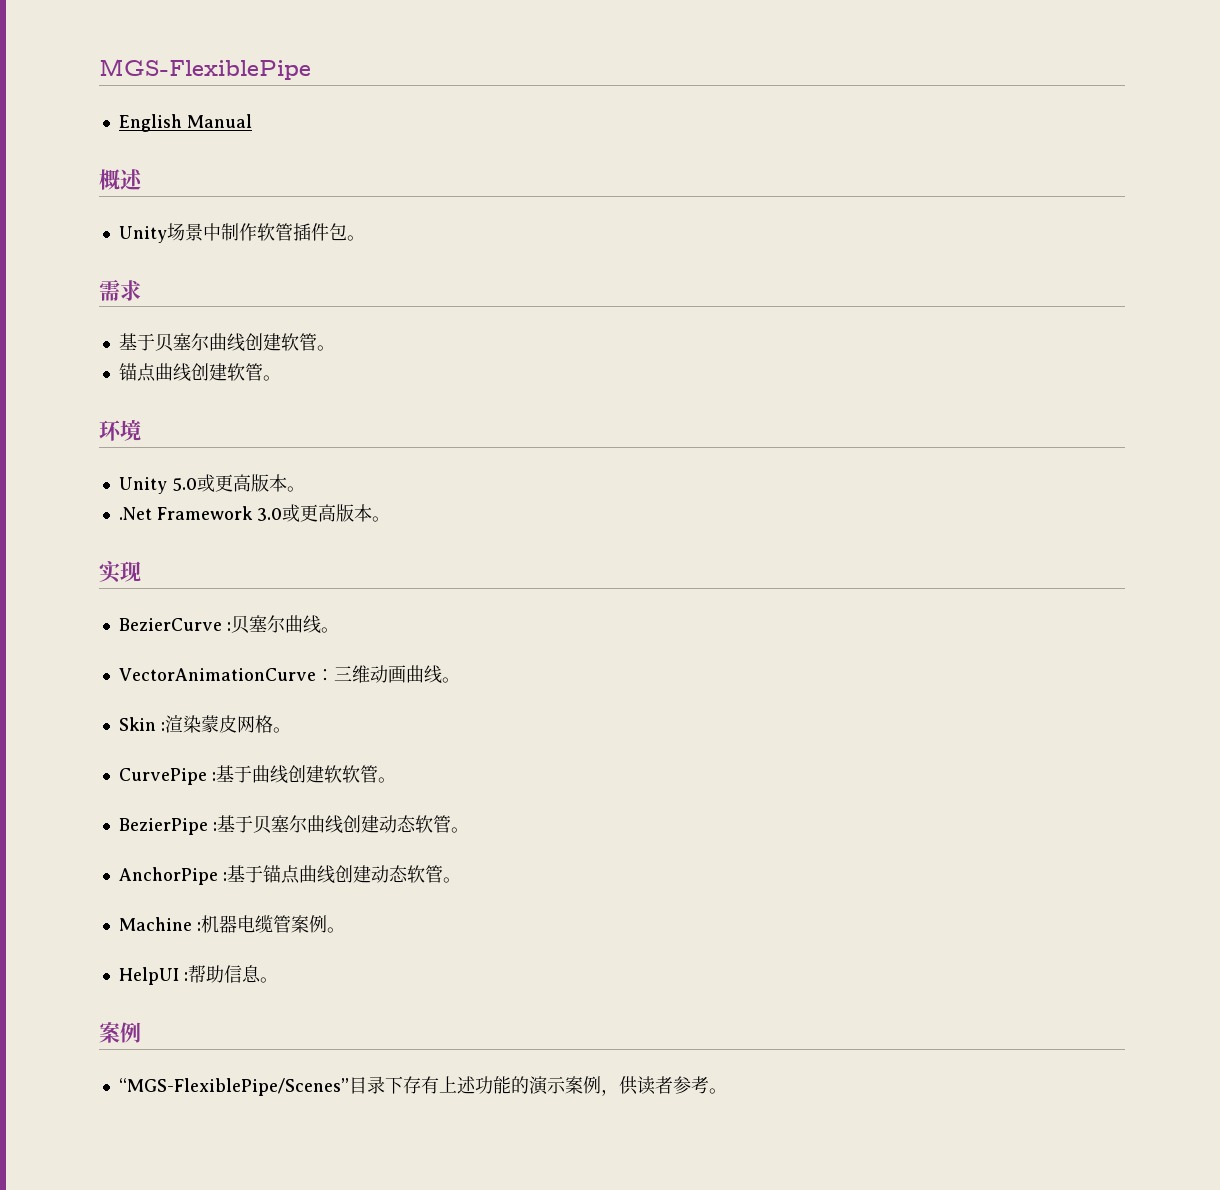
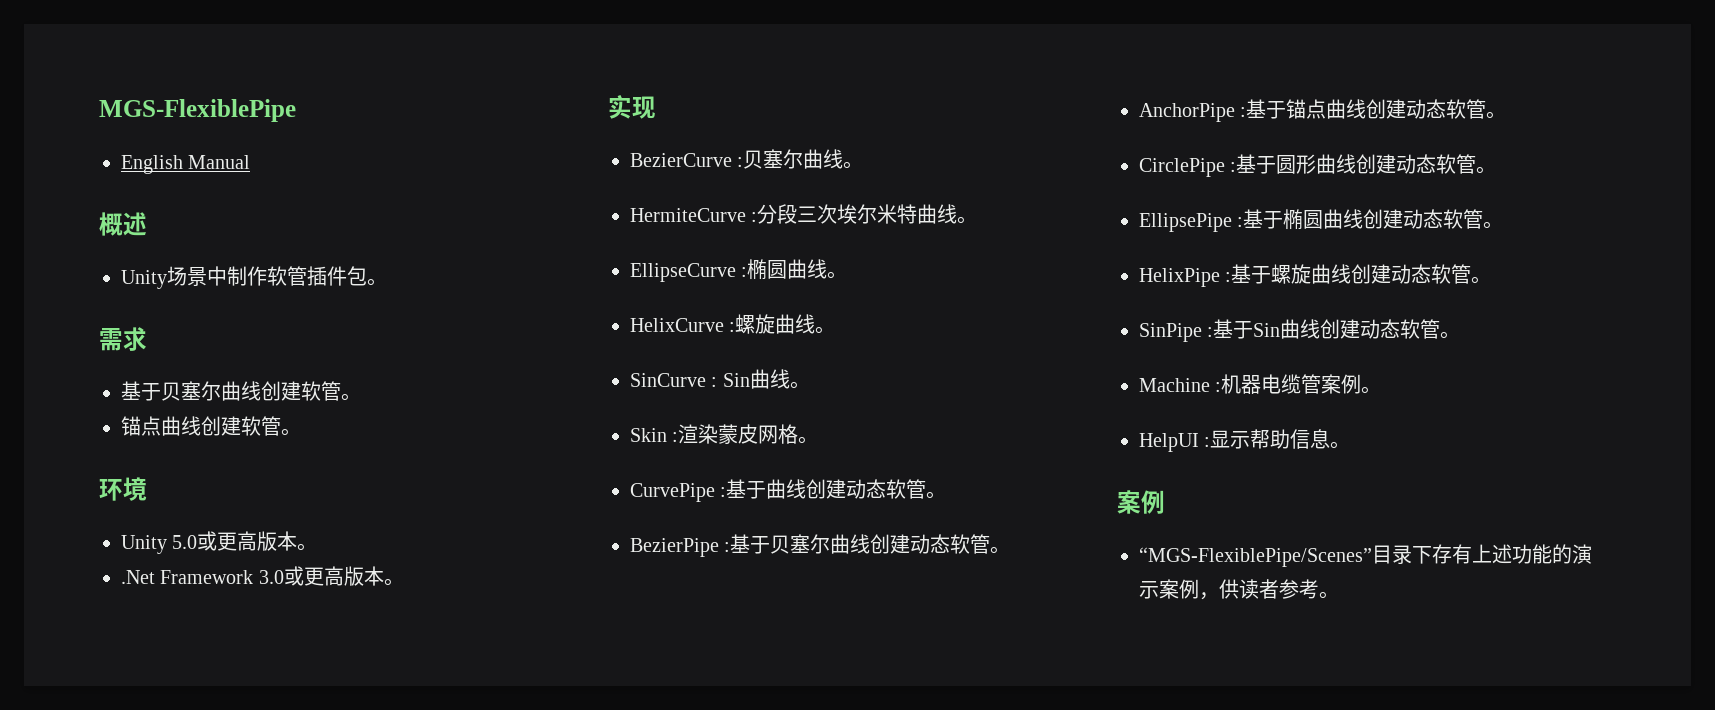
- VectorAnimationCurve：三维动画曲线。
+ HermiteCurve :分段三次埃尔米特曲线。
+ EllipseCurve :椭圆曲线。
+ HelixCurve :螺旋曲线。
+ SinCurve : Sin曲线。
- CurvePipe :基于曲线创建软软管。
+ CurvePipe :基于曲线创建动态软管。
+ CirclePipe :基于圆形曲线创建动态软管。
+ EllipsePipe :基于椭圆曲线创建动态软管。
+ HelixPipe :基于螺旋曲线创建动态软管。
+ SinPipe :基于Sin曲线创建动态软管。
- HelpUI :帮助信息。
+ HelpUI :显示帮助信息。

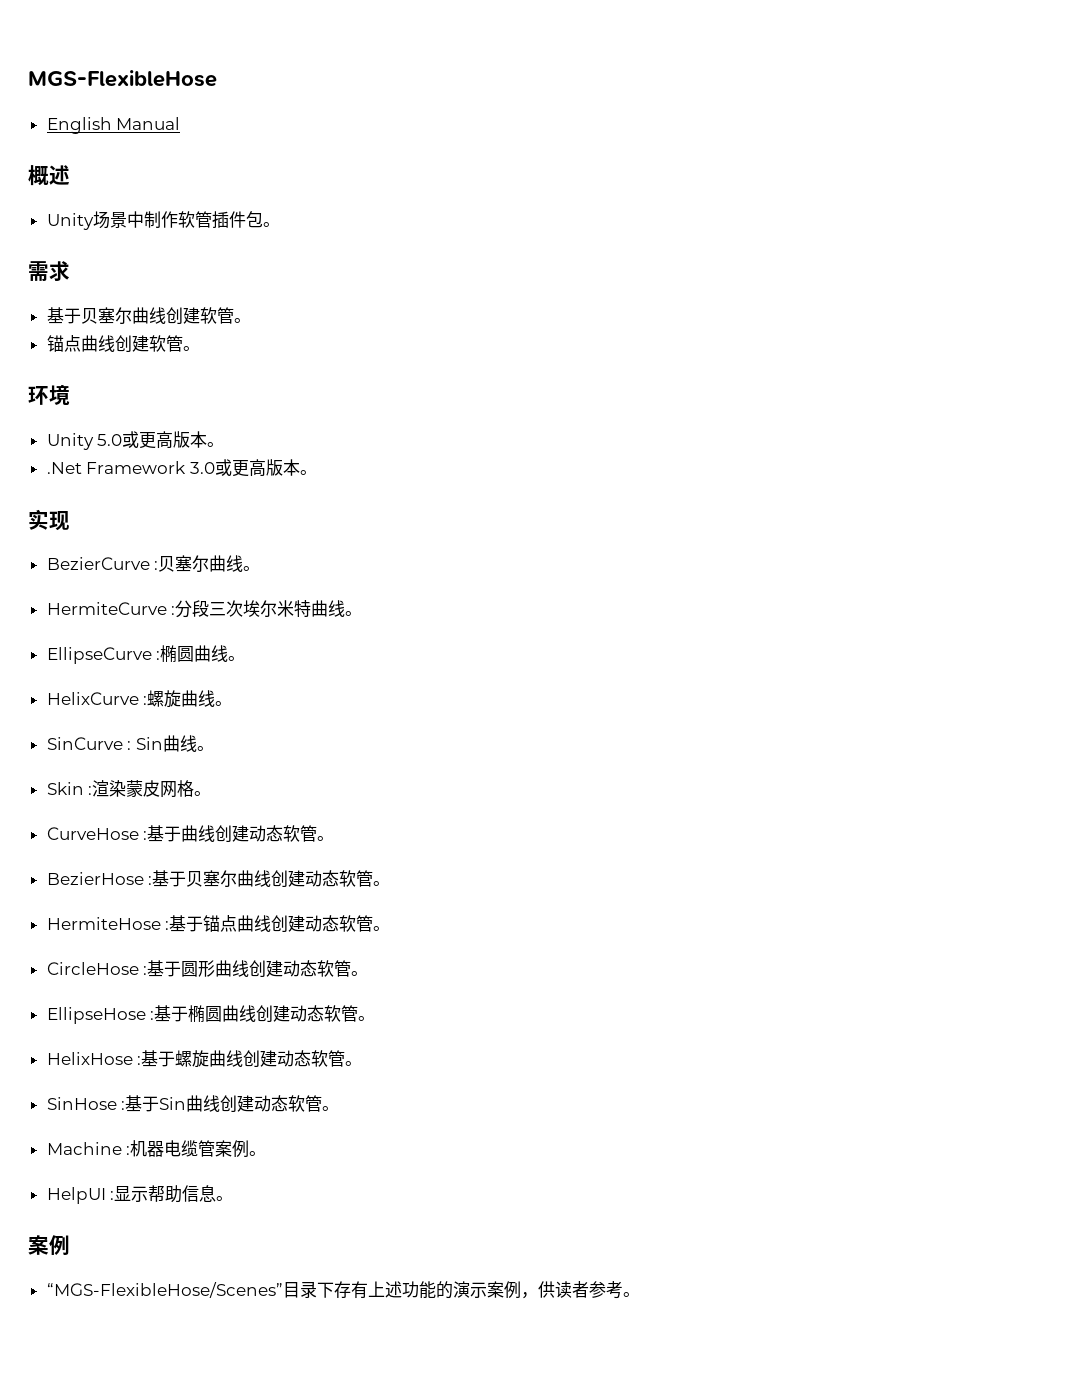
- MGS-FlexiblePipe
+ MGS-FlexibleHose
- CurvePipe :基于曲线创建动态软管。
+ CurveHose :基于曲线创建动态软管。
- BezierPipe :基于贝塞尔曲线创建动态软管。
+ BezierHose :基于贝塞尔曲线创建动态软管。
- AnchorPipe :基于锚点曲线创建动态软管。
+ HermiteHose :基于锚点曲线创建动态软管。
- CirclePipe :基于圆形曲线创建动态软管。
+ CircleHose :基于圆形曲线创建动态软管。
- EllipsePipe :基于椭圆曲线创建动态软管。
+ EllipseHose :基于椭圆曲线创建动态软管。
- HelixPipe :基于螺旋曲线创建动态软管。
+ HelixHose :基于螺旋曲线创建动态软管。
- SinPipe :基于Sin曲线创建动态软管。
+ SinHose :基于Sin曲线创建动态软管。
- “MGS-FlexiblePipe/Scenes”目录下存有上述功能的演示案例，供读者参考。
+ “MGS-FlexibleHose/Scenes”目录下存有上述功能的演示案例，供读者参考。

